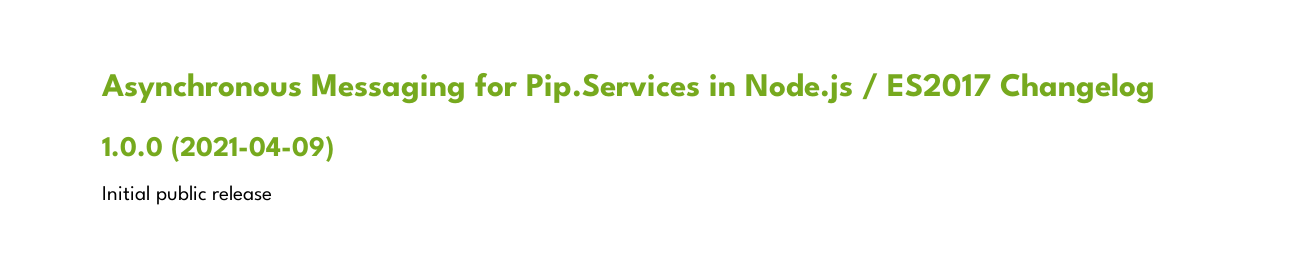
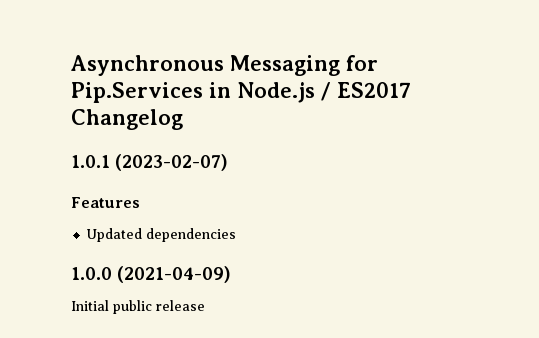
+ 1.0.1 (2023-02-07)
+ Features
+ Updated dependencies

